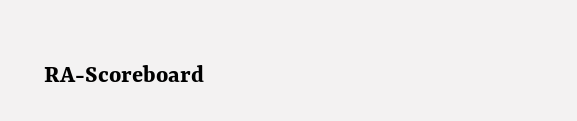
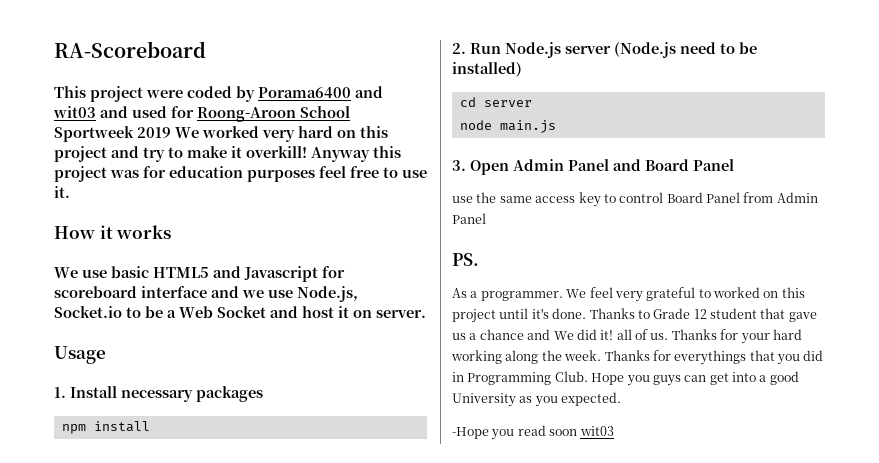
+ This project were coded by Porama6400 and wit03 and used for Roong-Aroon School Sportweek 2019 We worked very hard on this project and try to make it overkill! Anyway this project was for education purposes feel free to use it.
+ How it works
+ We use basic HTML5 and Javascript for scoreboard interface and we use Node.js, Socket.io to be a Web Socket and host it on server.
+ Usage
+ 1. Install necessary packages
+ npm install
+ 2. Run Node.js server (Node.js need to be installed)
+ cd server
+ node main.js
+ 3. Open Admin Panel and Board Panel
+ use the same access key to control Board Panel from Admin Panel
+ PS.
+ As a programmer. We feel very grateful to worked on this project until it's done. Thanks to Grade 12 student that gave us a chance and We did it! all of us. Thanks for your hard working along the week. Thanks for everythings that you did in Programming Club. Hope you guys can get into a good University as you expected.
+ -Hope you read soon wit03

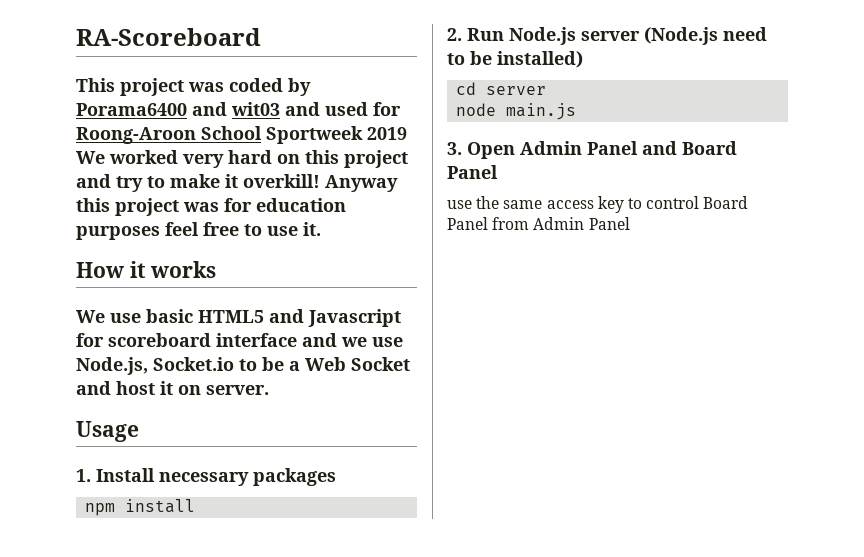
- This project were coded by Porama6400 and wit03 and used for Roong-Aroon School Sportweek 2019 We worked very hard on this project and try to make it overkill!
+ This project was coded by Porama6400 and wit03 and used for Roong-Aroon School Sportweek 2019 We worked very hard on this project and try to make it overkill!
- PS.
- As a programmer. We feel very grateful to worked on this project until it's done. Thanks to Grade 12 student that gave us a chance and We did it! all of us. Thanks for your hard working along the week. Thanks for everythings that you did in Programming Club. Hope you guys can get into a good University as you expected.
- -Hope you read soon wit03

